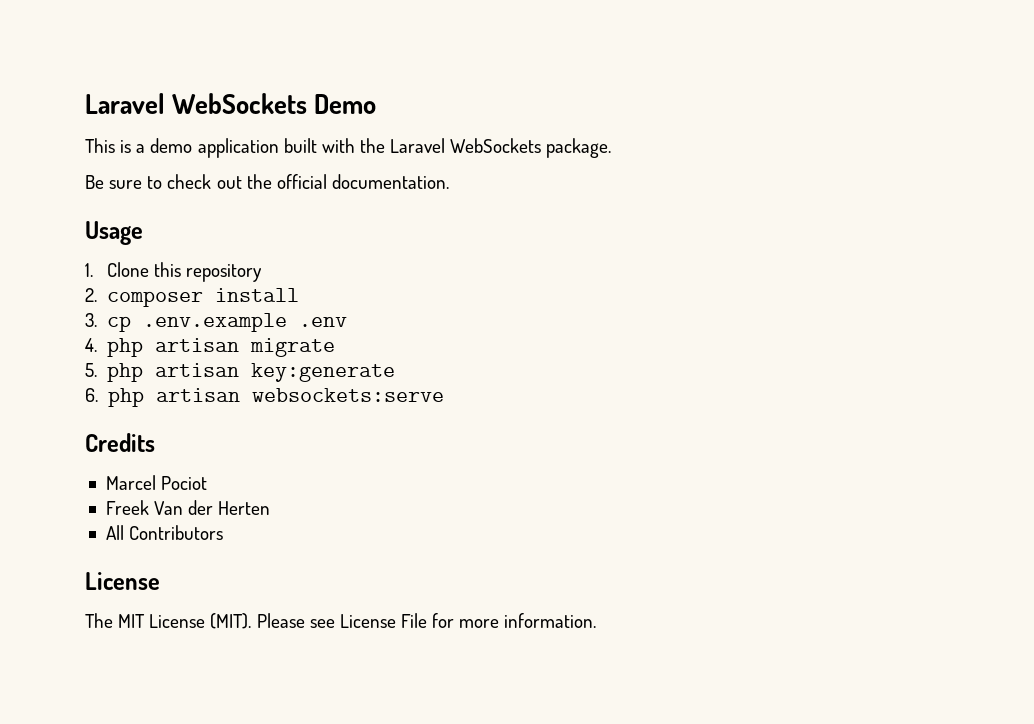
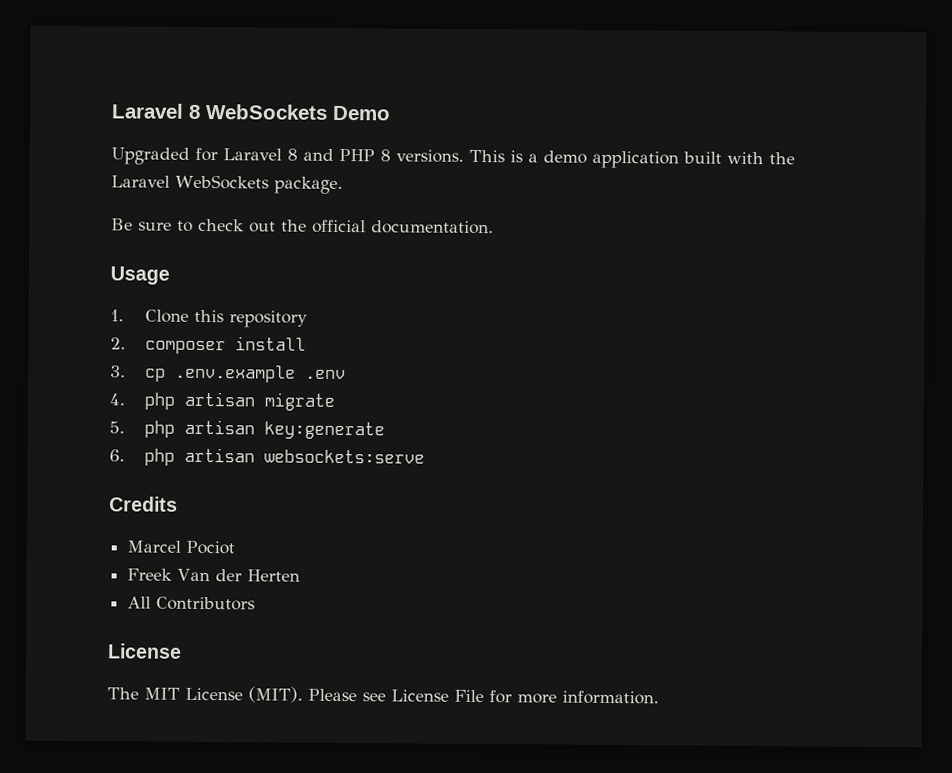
- Laravel WebSockets Demo
+ Laravel 8 WebSockets Demo
+ Upgraded for Laravel 8 and PHP 8 versions.

